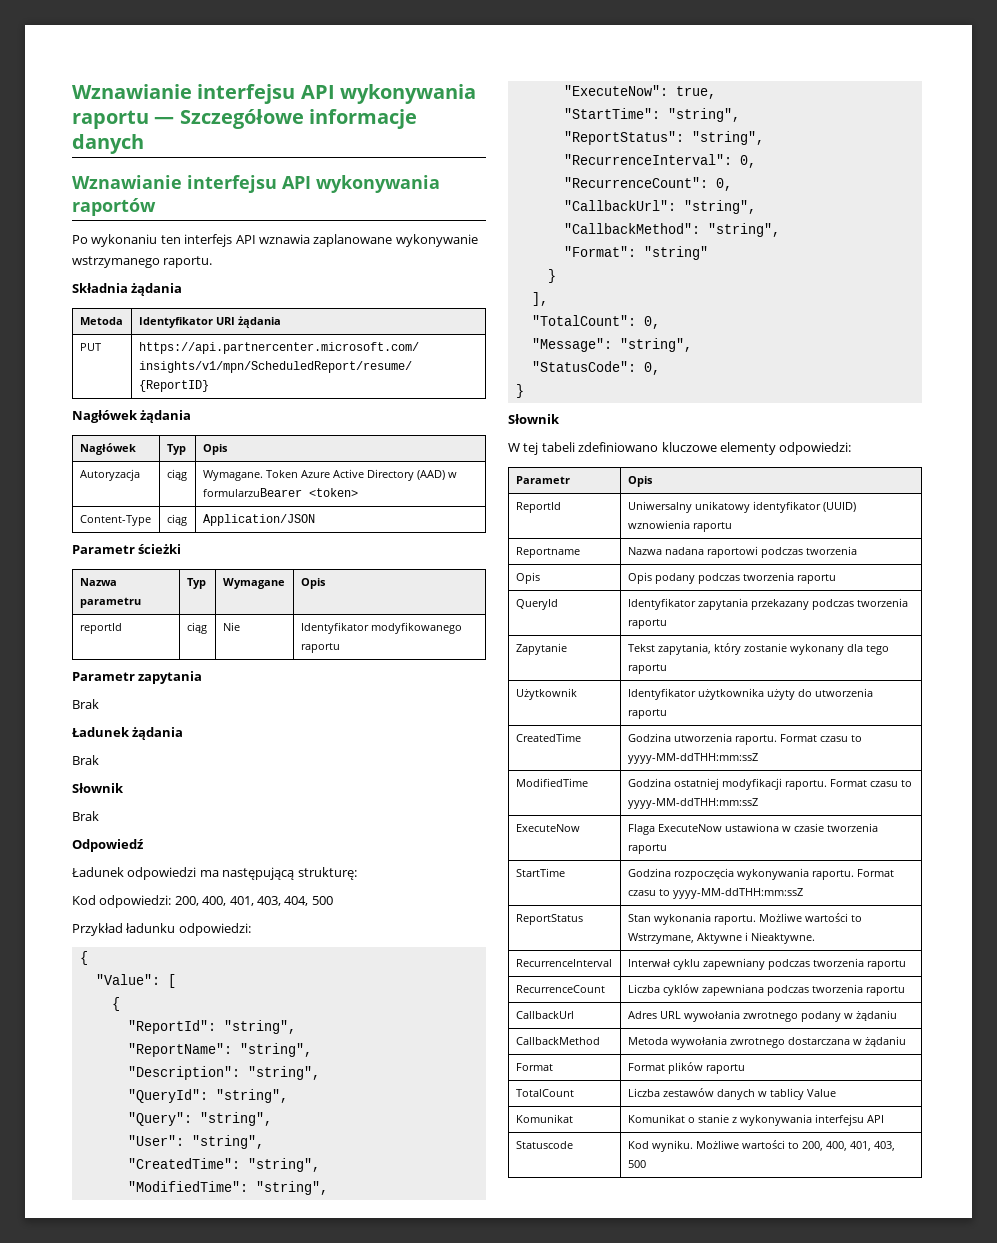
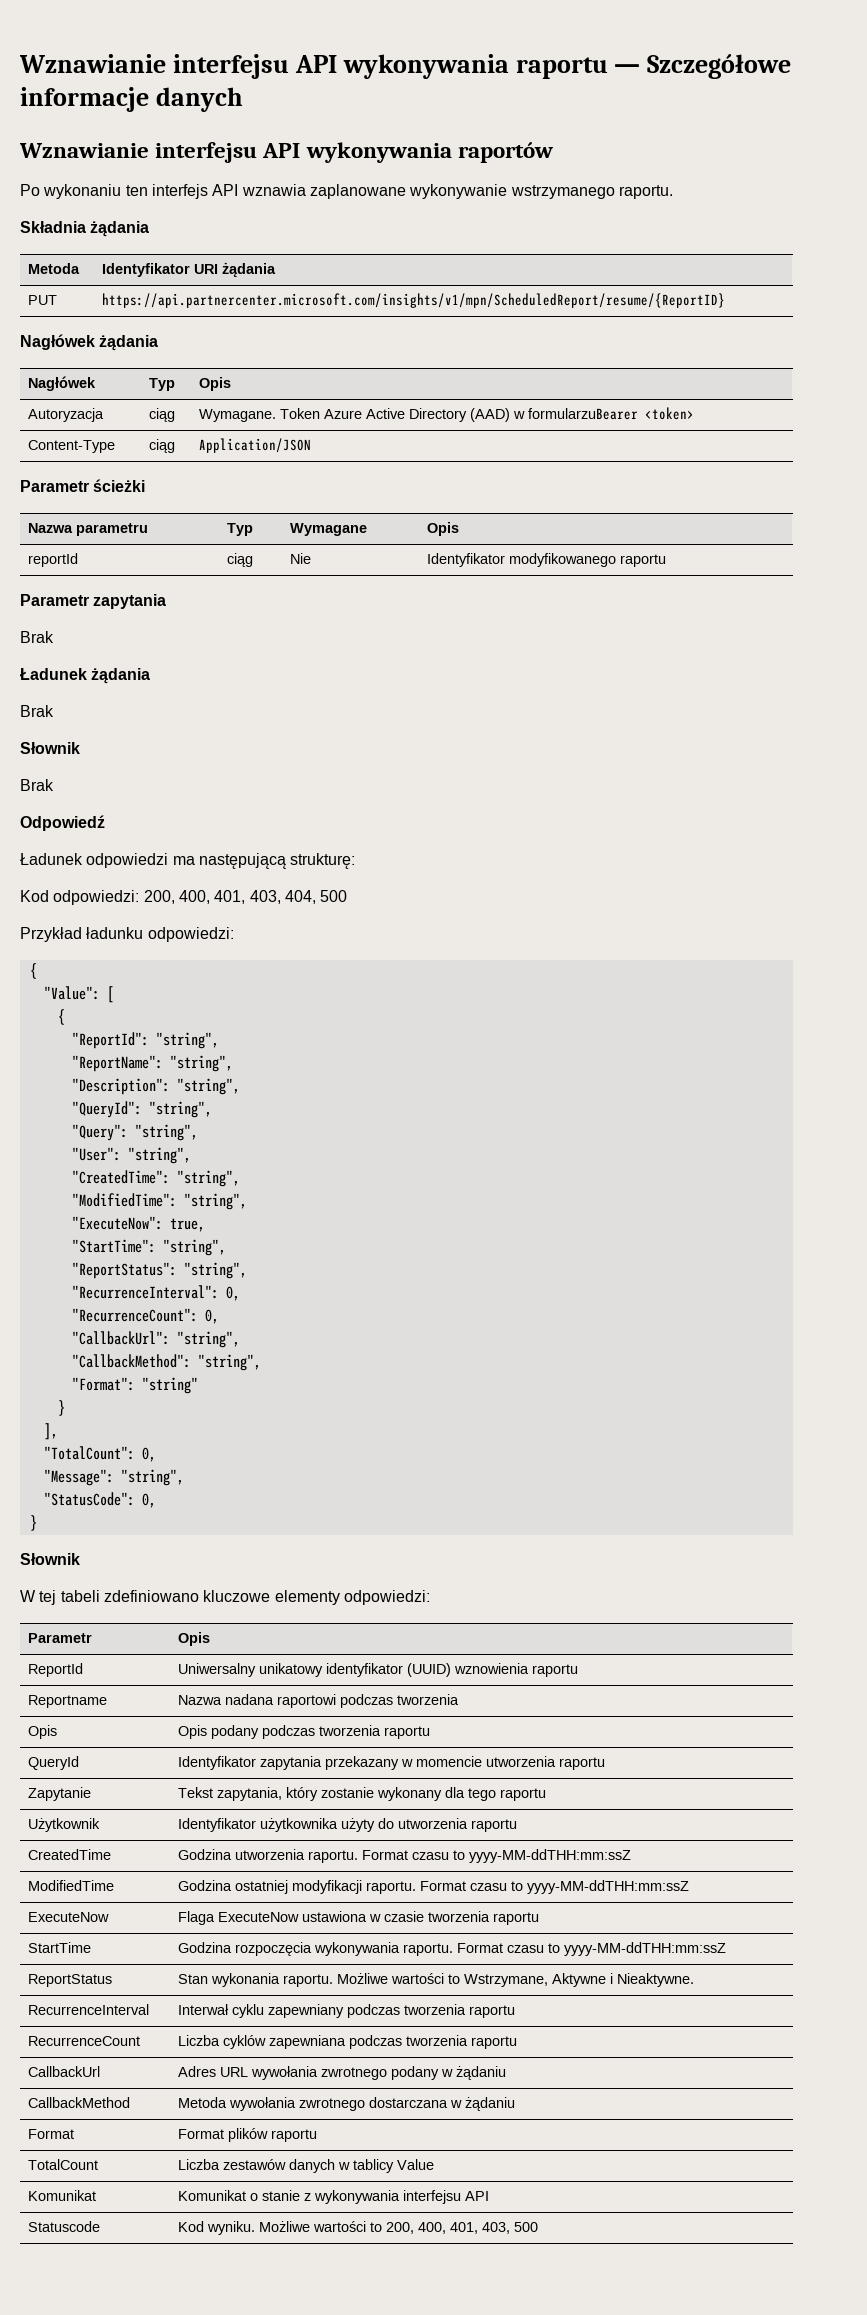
- QueryId | Identyfikator zapytania przekazany podczas tworzenia raportu
+ QueryId | Identyfikator zapytania przekazany w momencie utworzenia raportu

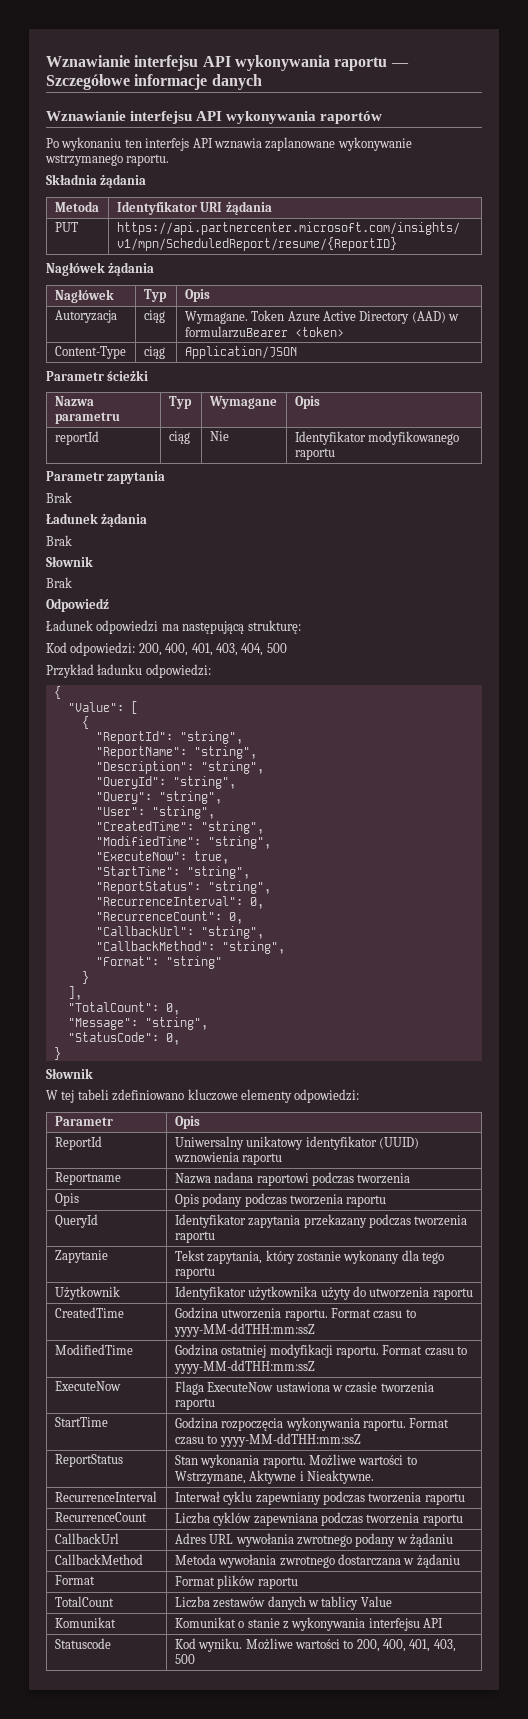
- QueryId | Identyfikator zapytania przekazany w momencie utworzenia raportu
+ QueryId | Identyfikator zapytania przekazany podczas tworzenia raportu

